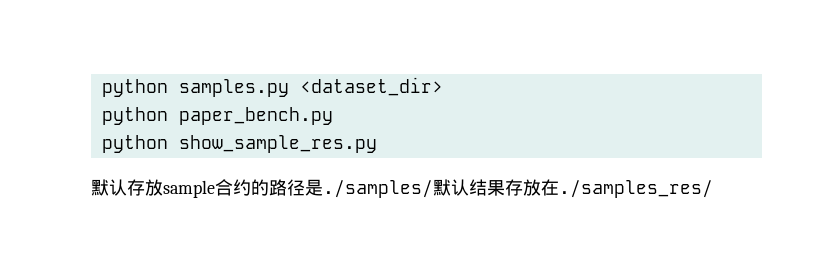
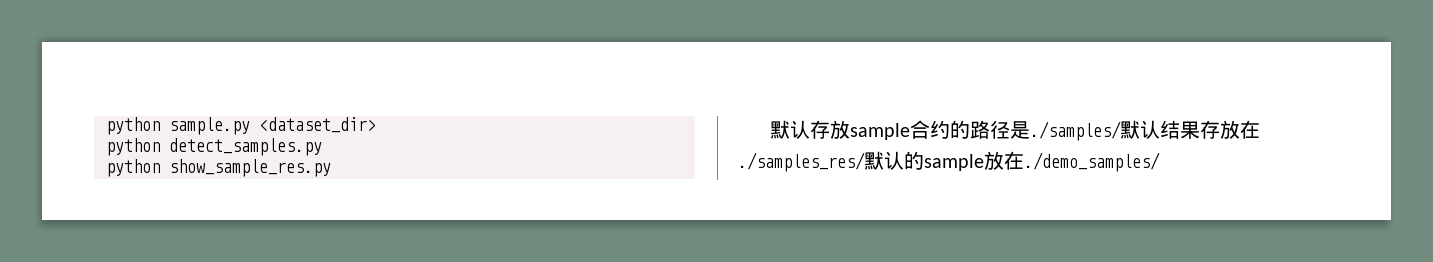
- python samples.py <dataset_dir>
+ python sample.py <dataset_dir>
- python paper_bench.py
+ python detect_samples.py
- 默认存放sample合约的路径是./samples/默认结果存放在./samples_res/
+ 默认存放sample合约的路径是./samples/默认结果存放在./samples_res/默认的sample放在./demo_samples/

